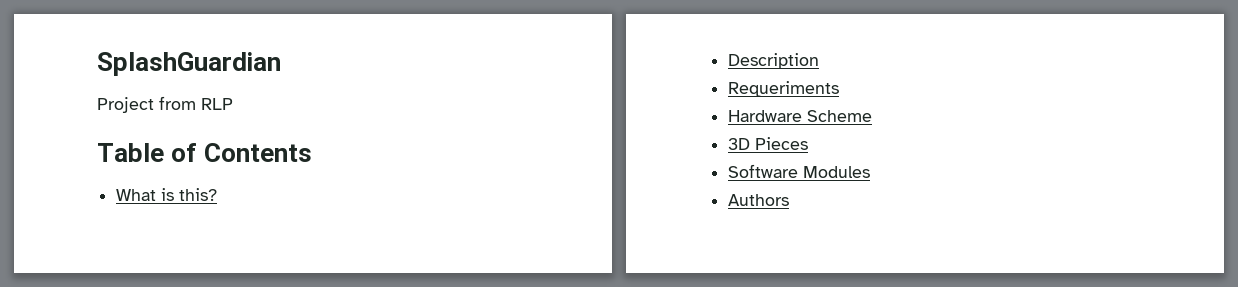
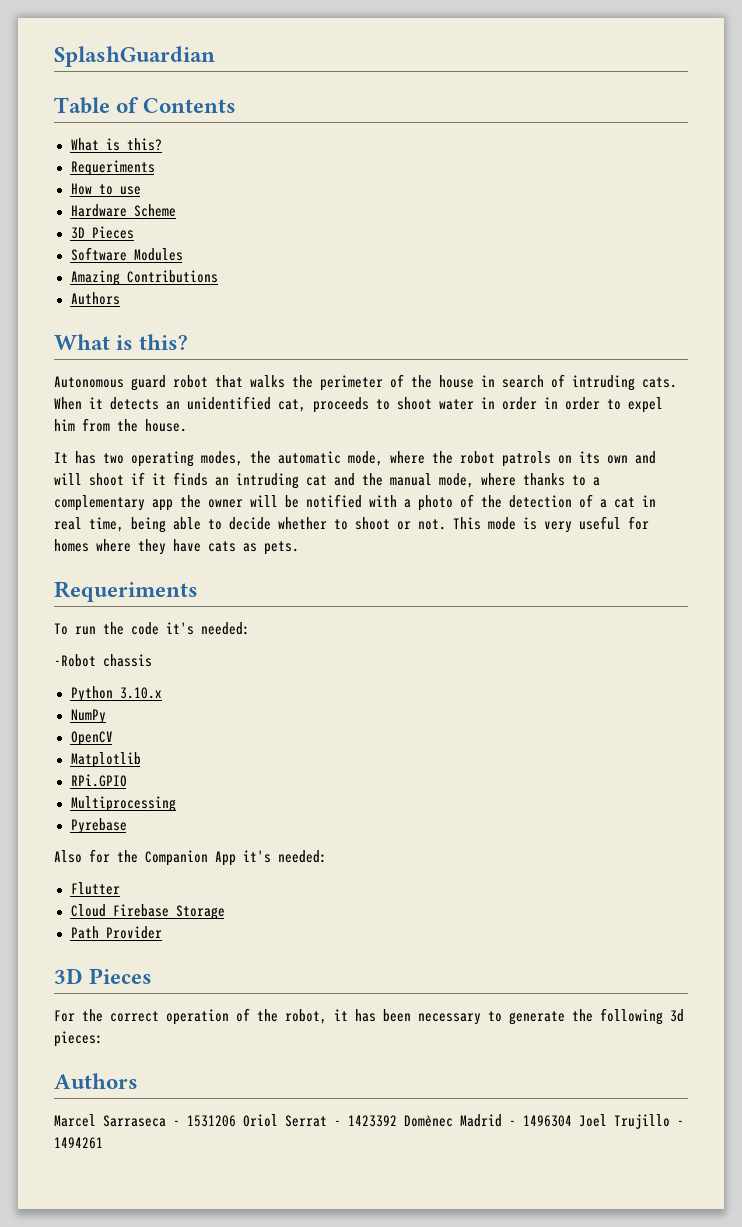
- Project from RLP
  Table of Contents
  What is this?
- Description
  Requeriments
+ How to use
+ Amazing Contributions
  Authors
+ What is this?
+ Autonomous guard robot that walks the perimeter of the house in search of intruding cats. When it detects an unidentified cat, proceeds to shoot water in order in order to expel him from the house.
+ It has two operating modes, the automatic mode, where the robot patrols on its own and will shoot if it finds an intruding cat and the manual mode, where thanks to a complementary app the owner will be notified with a photo of the detection of a cat in real time, being able to decide whether to shoot or not. This mode is very useful for homes where they have cats as pets.
+ Requeriments
+ To run the code it's needed:
+ -Robot chassis
+ Python 3.10.x
+ NumPy
+ OpenCV
+ Matplotlib
+ RPi.GPIO
+ Multiprocessing
+ Pyrebase
+ Also for the Companion App it's needed:
+ Flutter
+ Cloud Firebase Storage
+ Path Provider
+ 3D Pieces
+ For the correct operation of the robot, it has been necessary to generate the following 3d pieces:
+ Authors
+ Marcel Sarraseca - 1531206 Oriol Serrat - 1423392 Domènec Madrid - 1496304 Joel Trujillo - 1494261

